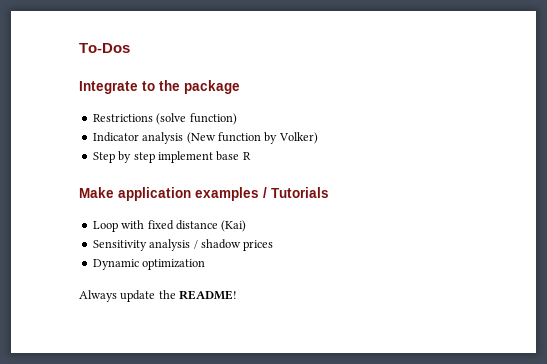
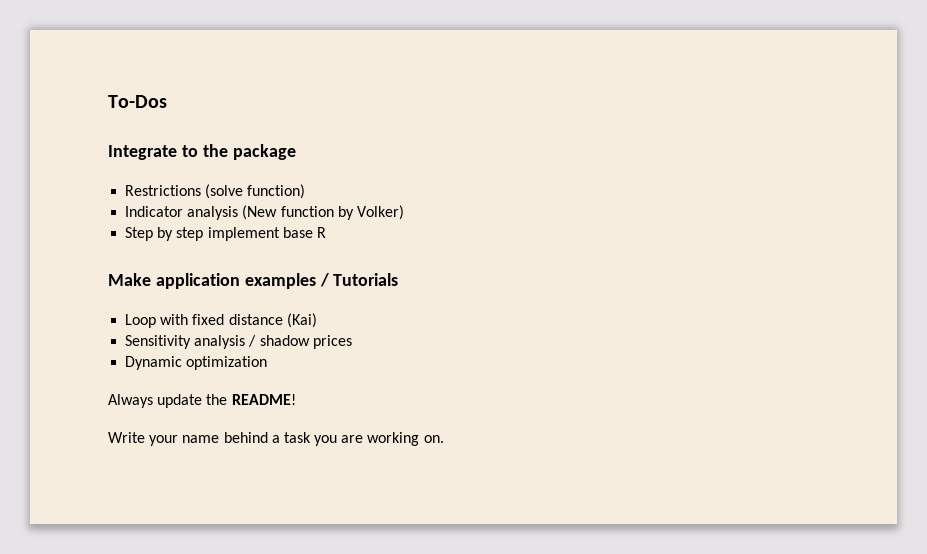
+ Write your name behind a task you are working on.

